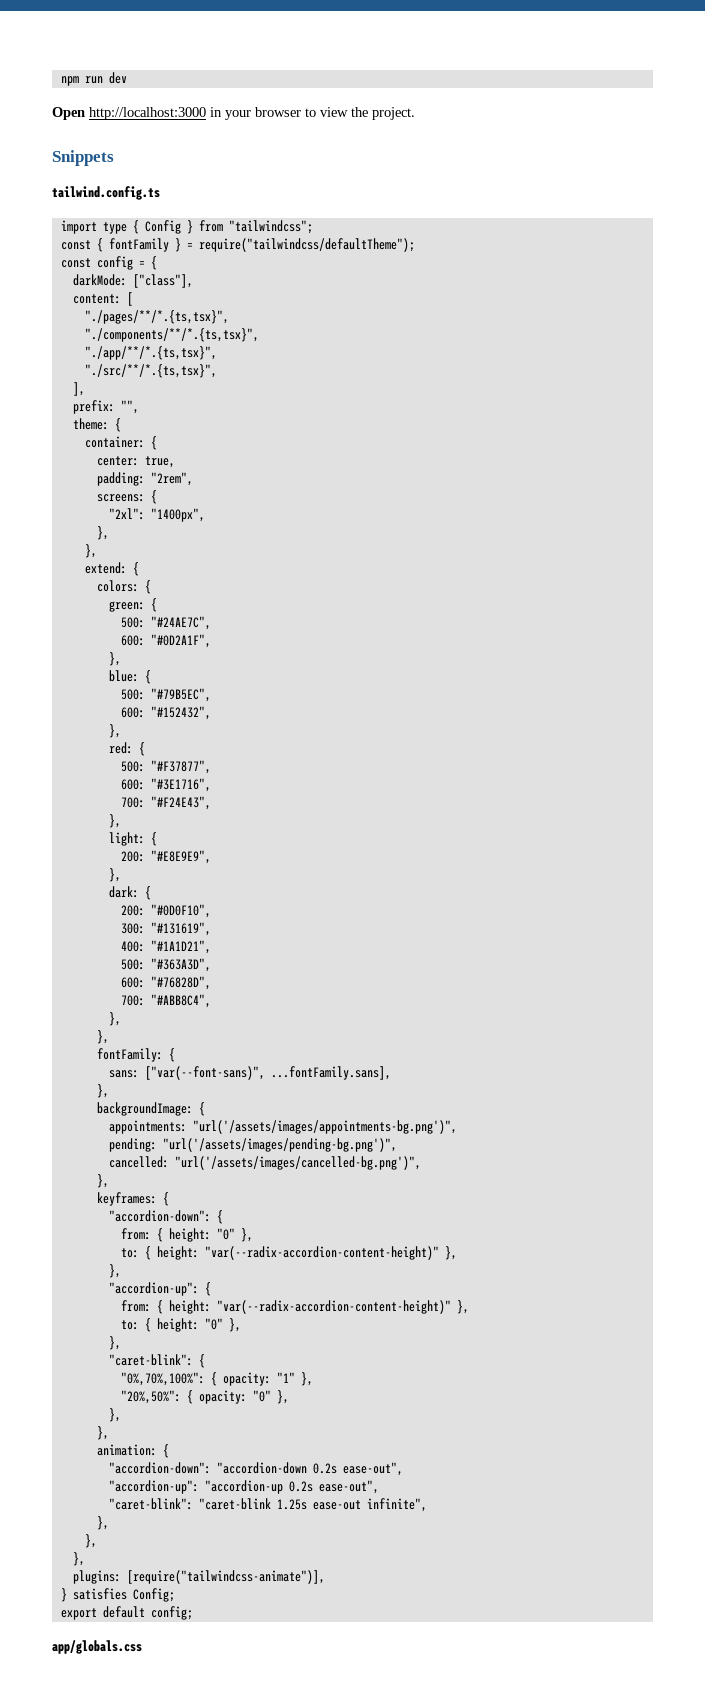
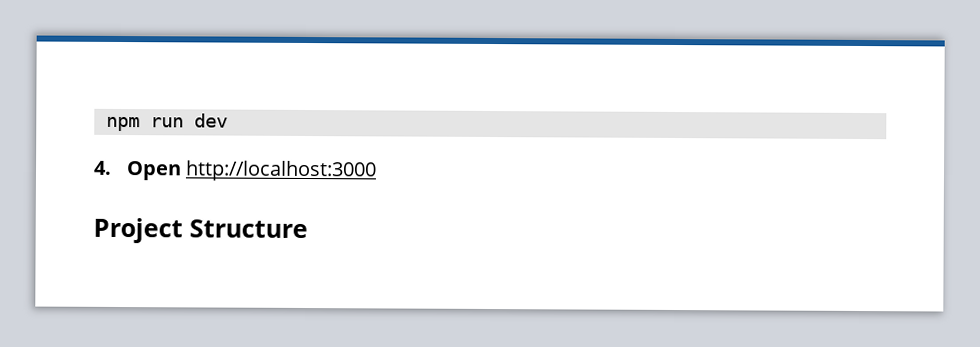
- Open http://localhost:3000 in your browser to view the project.
- Snippets
- tailwind.config.ts
- import type { Config } from "tailwindcss";
- const { fontFamily } = require("tailwindcss/defaultTheme");
- const config = {
- darkMode: ["class"],
- content: [
- "./pages/**/*.{ts,tsx}",
- "./components/**/*.{ts,tsx}",
- "./app/**/*.{ts,tsx}",
- "./src/**/*.{ts,tsx}",
- ],
- prefix: "",
- theme: {
- container: {
- center: true,
- padding: "2rem",
- screens: {
- "2xl": "1400px",
- },
- },
- extend: {
- colors: {
- green: {
- 500: "#24AE7C",
- 600: "#0D2A1F",
- },
- blue: {
- 500: "#79B5EC",
- 600: "#152432",
- },
- red: {
- 500: "#F37877",
- 600: "#3E1716",
- 700: "#F24E43",
- },
- light: {
- 200: "#E8E9E9",
- },
- dark: {
- 200: "#0D0F10",
- 300: "#131619",
- 400: "#1A1D21",
- 500: "#363A3D",
- 600: "#76828D",
- 700: "#ABB8C4",
- },
- },
- fontFamily: {
- sans: ["var(--font-sans)", ...fontFamily.sans],
- },
- backgroundImage: {
- appointments: "url('/assets/images/appointments-bg.png')",
- pending: "url('/assets/images/pending-bg.png')",
- cancelled: "url('/assets/images/cancelled-bg.png')",
- },
- keyframes: {
- "accordion-down": {
- from: { height: "0" },
- to: { height: "var(--radix-accordion-content-height)" },
- },
- "accordion-up": {
- from: { height: "var(--radix-accordion-content-height)" },
- to: { height: "0" },
- },
- "caret-blink": {
- "0%,70%,100%": { opacity: "1" },
- "20%,50%": { opacity: "0" },
- },
- },
- animation: {
- "accordion-down": "accordion-down 0.2s ease-out",
- "accordion-up": "accordion-up 0.2s ease-out",
- "caret-blink": "caret-blink 1.25s ease-out infinite",
- },
- },
- },
- plugins: [require("tailwindcss-animate")],
- } satisfies Config;
- export default config;
- app/globals.css
+ 4. Open http://localhost:3000
+ Project Structure

